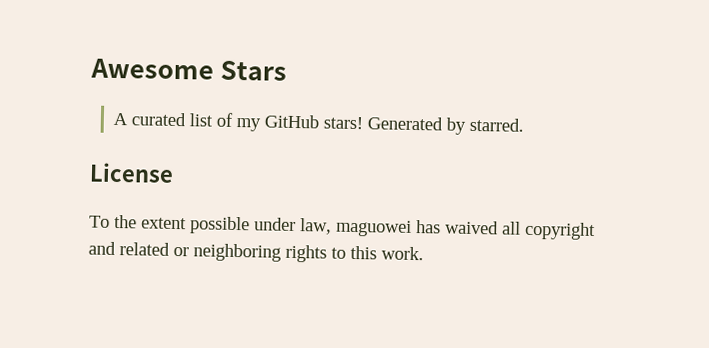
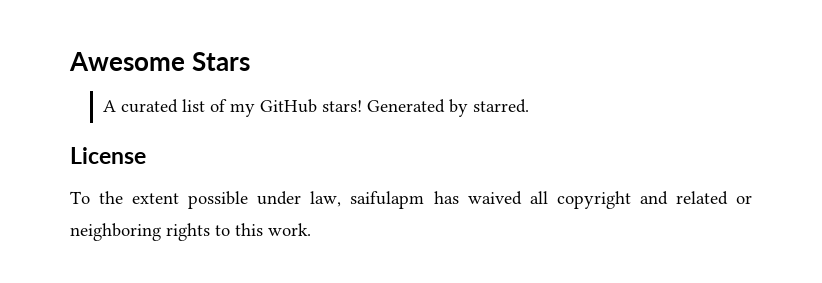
- To the extent possible under law, maguowei has waived all copyright and related or neighboring rights to this work.
+ To the extent possible under law, saifulapm has waived all copyright and related or neighboring rights to this work.

